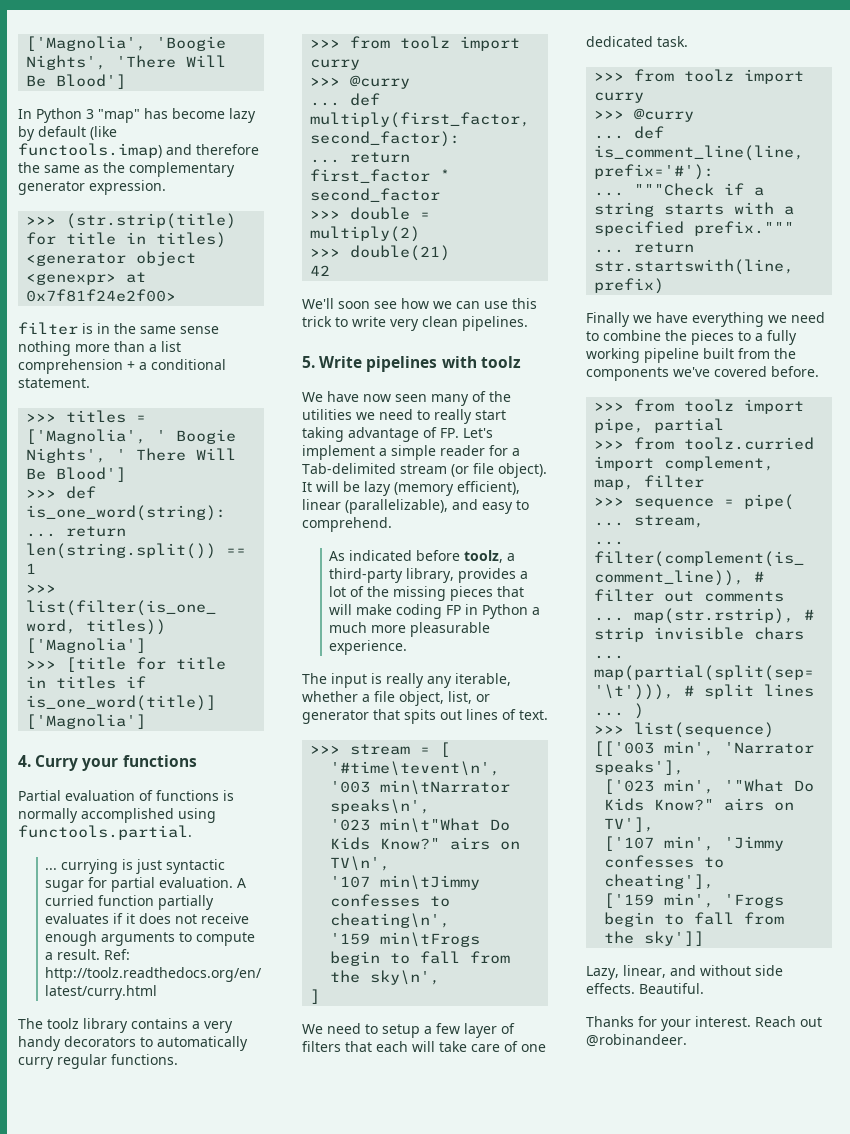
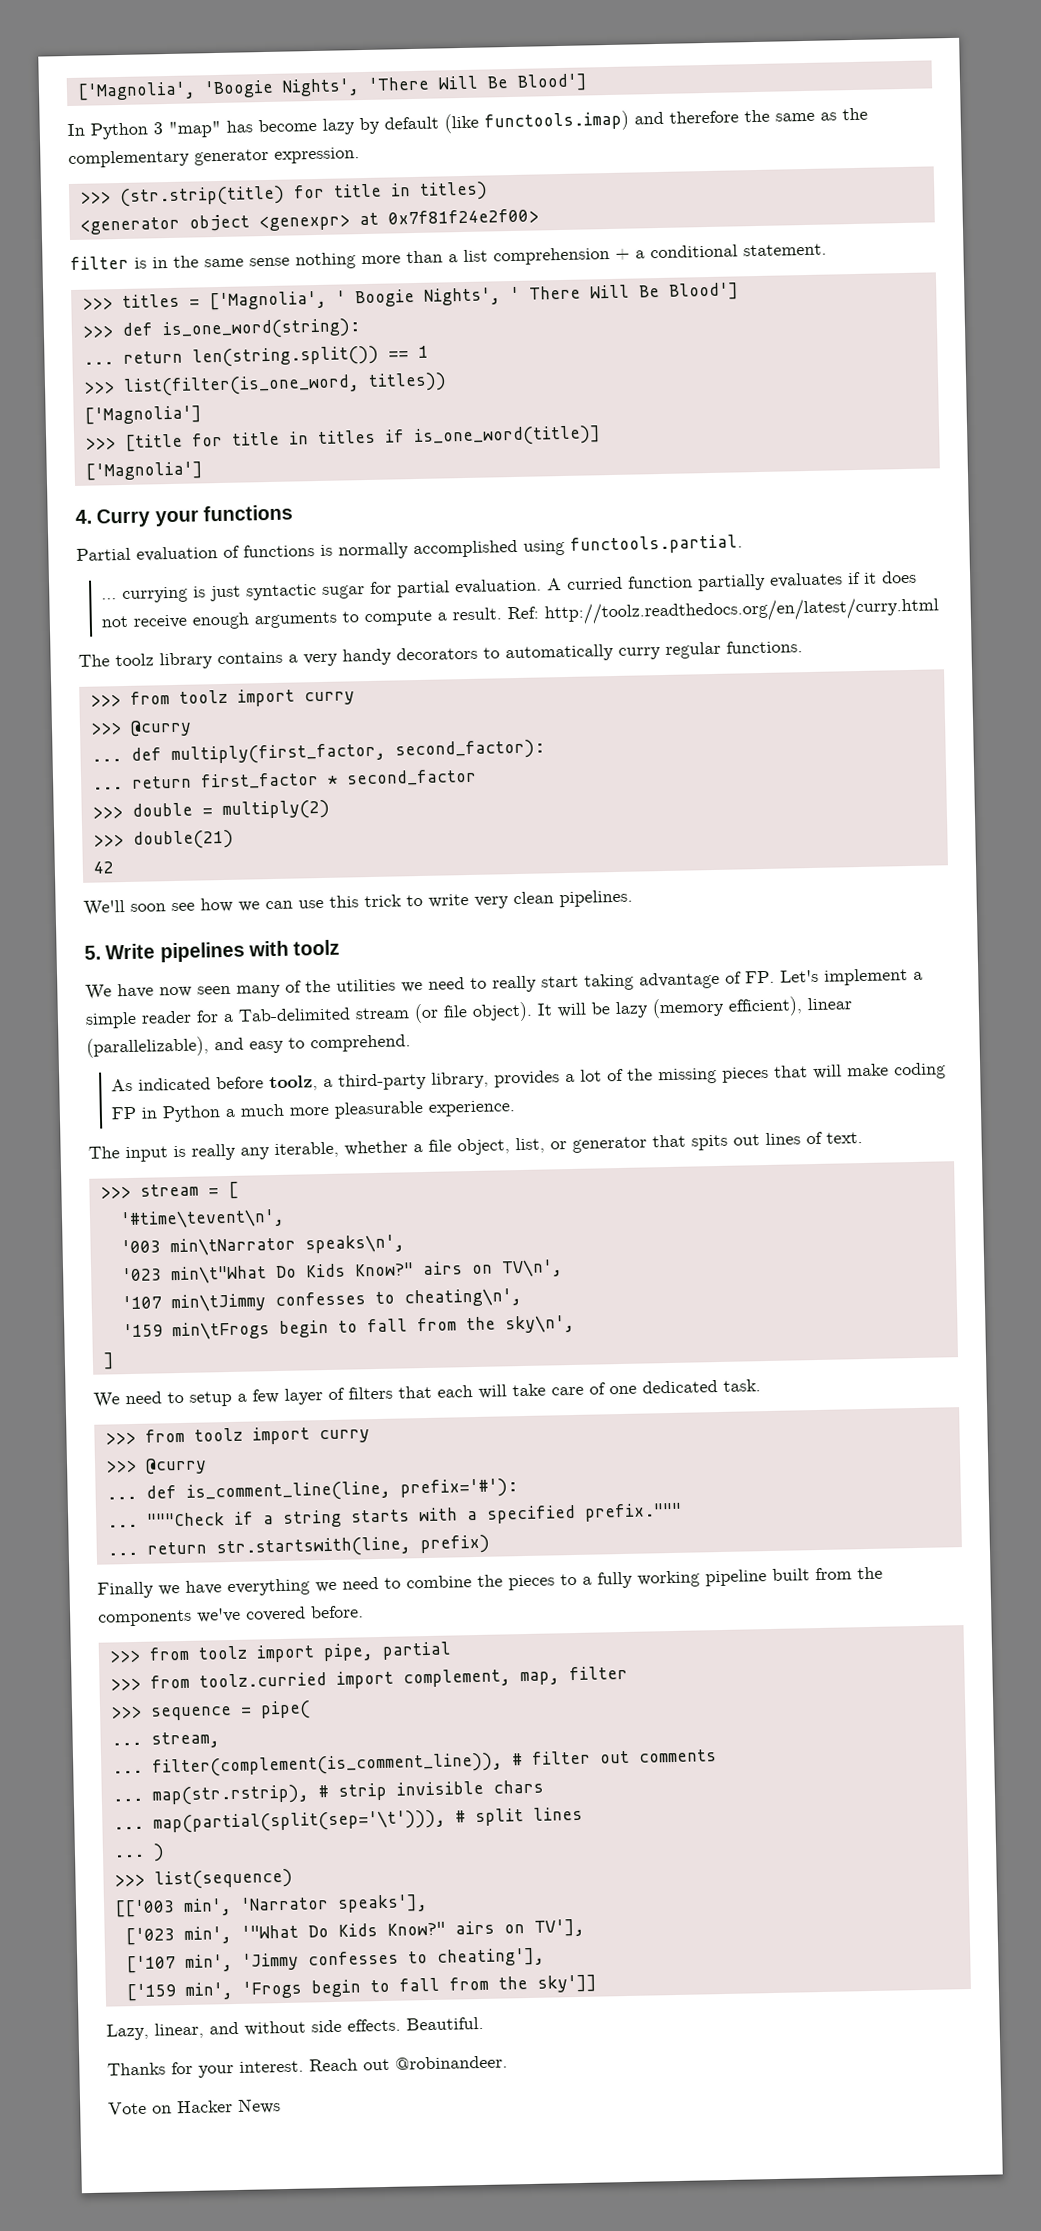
+ Vote on Hacker News

